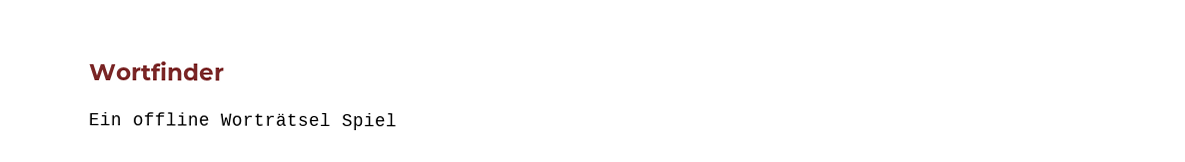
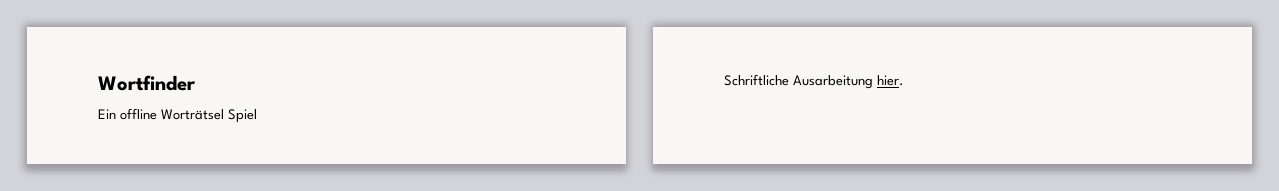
+ Schriftliche Ausarbeitung hier.

